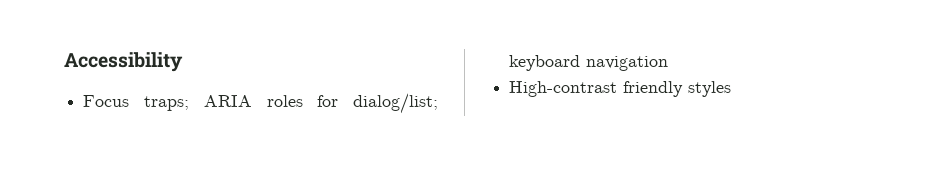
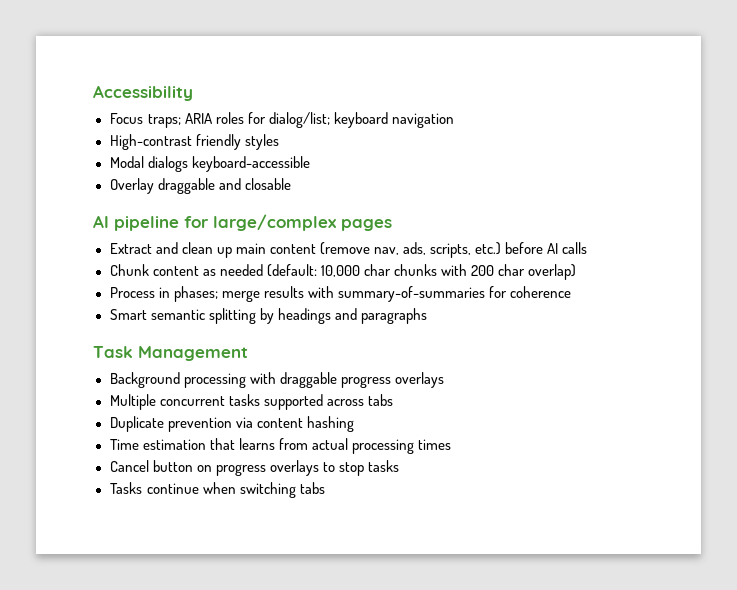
+ Modal dialogs keyboard-accessible
+ Overlay draggable and closable
+ AI pipeline for large/complex pages
+ Extract and clean up main content (remove nav, ads, scripts, etc.) before AI calls
+ Chunk content as needed (default: 10,000 char chunks with 200 char overlap)
+ Process in phases; merge results with summary-of-summaries for coherence
+ Smart semantic splitting by headings and paragraphs
+ Task Management
+ Background processing with draggable progress overlays
+ Multiple concurrent tasks supported across tabs
+ Duplicate prevention via content hashing
+ Time estimation that learns from actual processing times
+ Cancel button on progress overlays to stop tasks
+ Tasks continue when switching tabs

